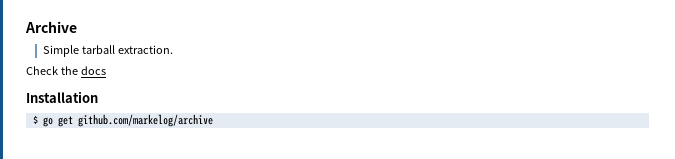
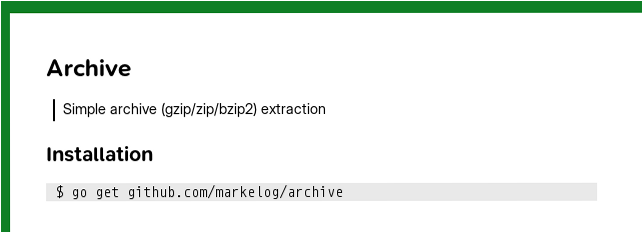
- Simple tarball extraction.
- Check the docs
+ Simple archive (gzip/zip/bzip2) extraction

